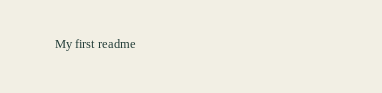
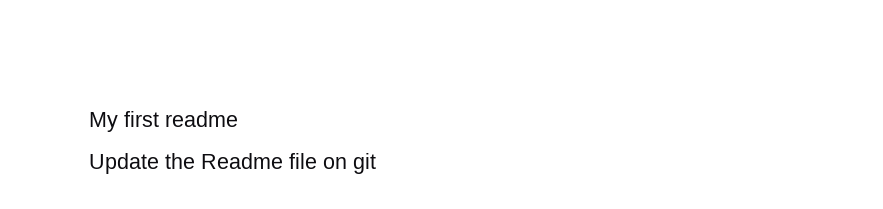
+ Update the Readme file on git

